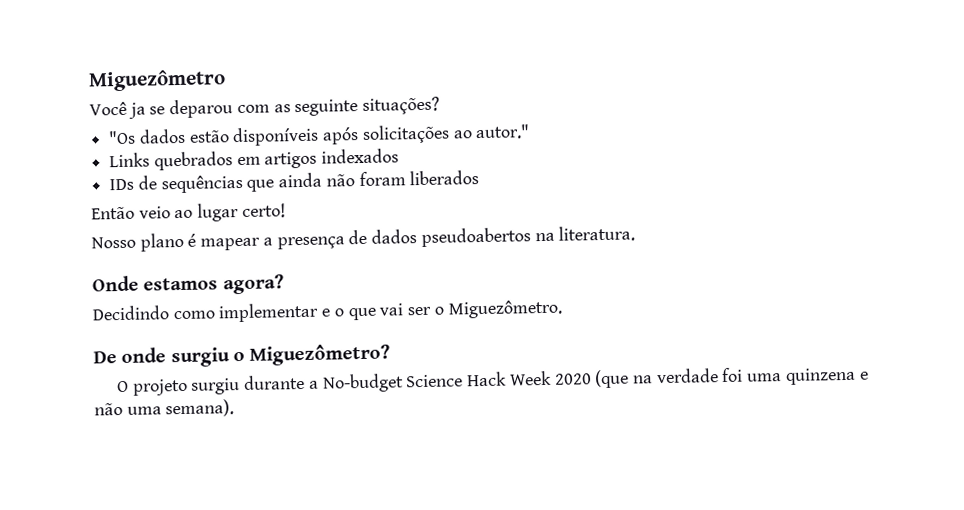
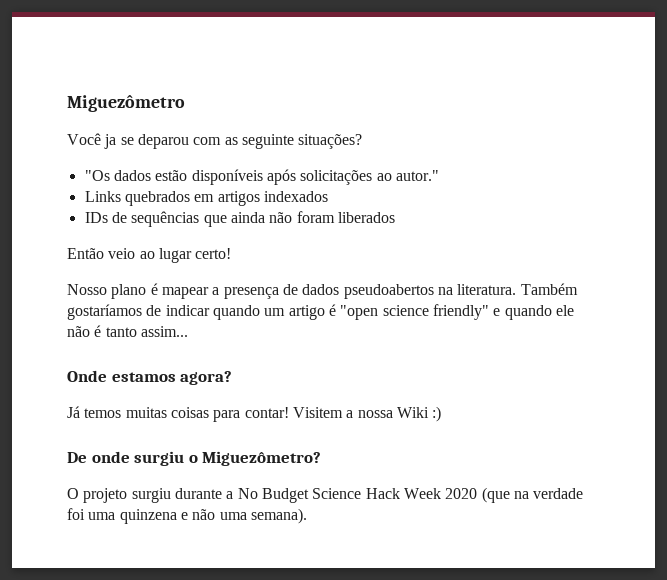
- Nosso plano é mapear a presença de dados pseudoabertos na literatura.
+ Nosso plano é mapear a presença de dados pseudoabertos na literatura. Também gostaríamos de indicar quando um artigo é "open science friendly" e quando ele não é tanto assim...
  Onde estamos agora?
- Decidindo como implementar e o que vai ser o Miguezômetro.
+ Já temos muitas coisas para contar! Visitem a nossa Wiki :)
- O projeto surgiu durante a No-budget Science Hack Week 2020 (que na verdade foi uma quinzena e não uma semana).
+ O projeto surgiu durante a No Budget Science Hack Week 2020 (que na verdade foi uma quinzena e não uma semana).

